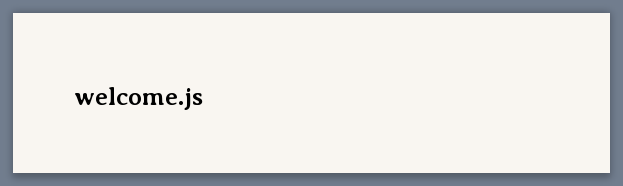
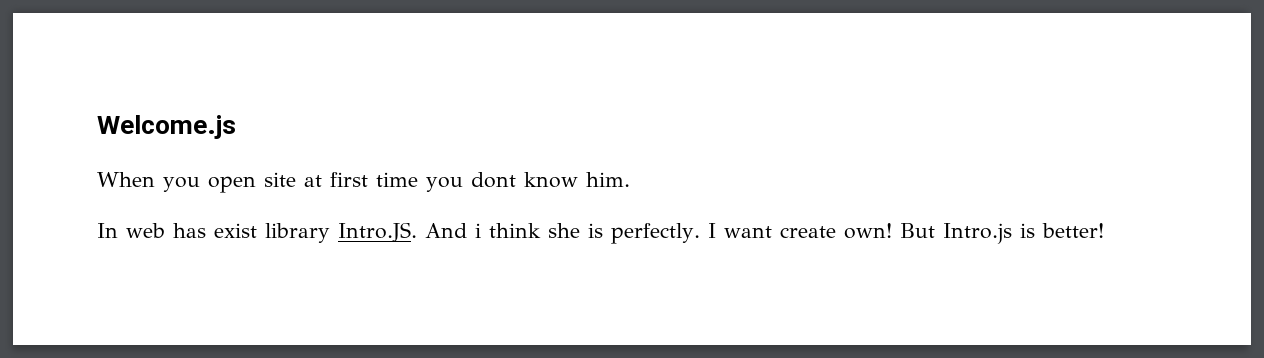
- welcome.js
+ Welcome.js
+ When you open site at first time you dont know him.
+ In web has exist library Intro.JS. And i think she is perfectly. I want create own! But Intro.js is better!

